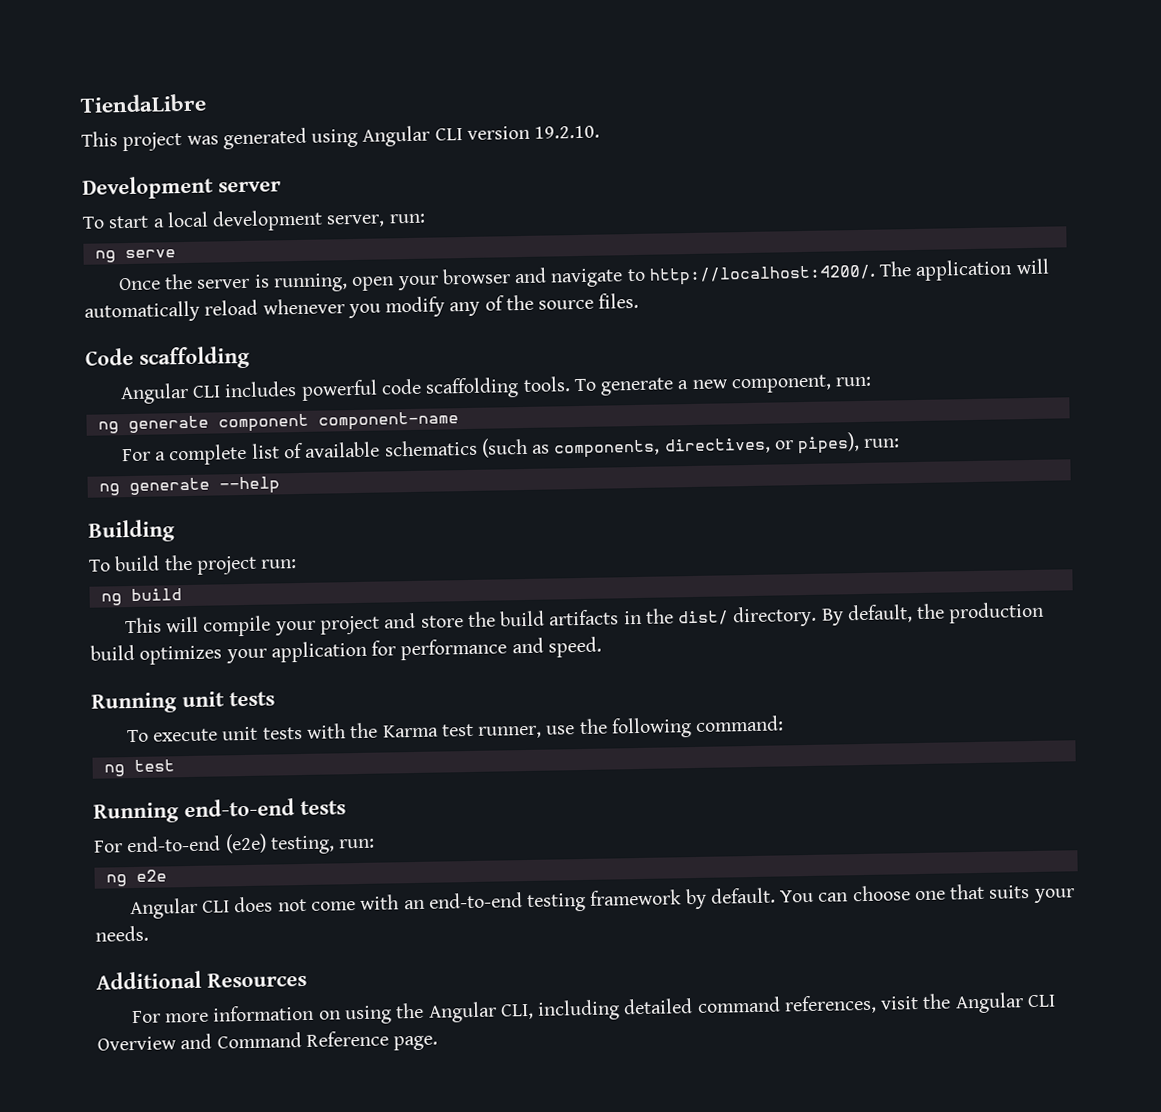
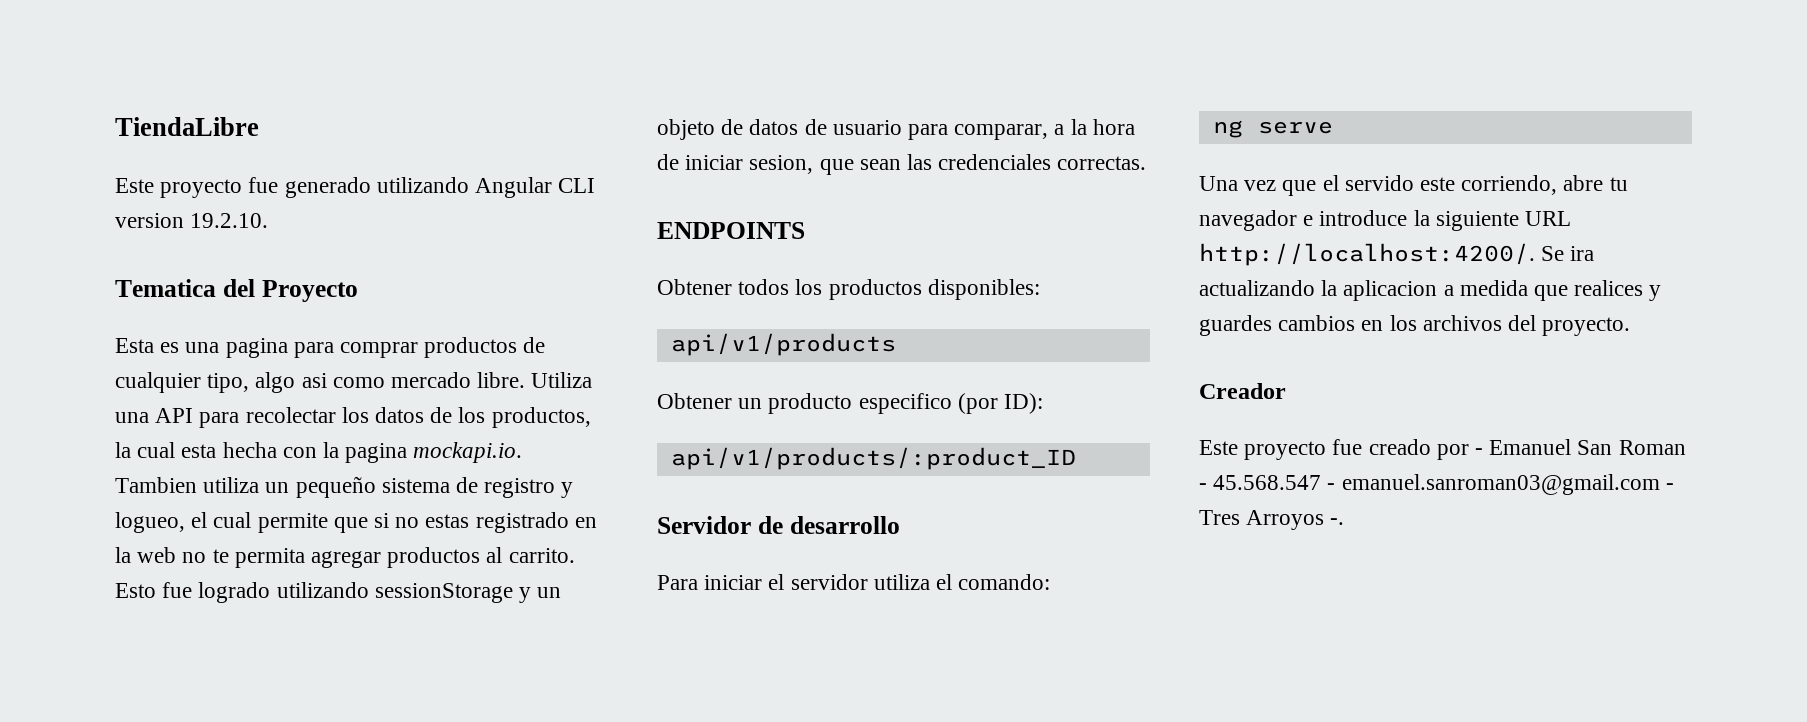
- This project was generated using Angular CLI version 19.2.10.
+ Este proyecto fue generado utilizando Angular CLI version 19.2.10.
- Development server
- To start a local development server, run:
+ Tematica del Proyecto
+ Esta es una pagina para comprar productos de cualquier tipo, algo asi como mercado libre. Utiliza una API para recolectar los datos de los productos, la cual esta hecha con la pagina mockapi.io. Tambien utiliza un pequeño sistema de registro y logueo, el cual permite que si no estas registrado en la web no te permita agregar productos al carrito. Esto fue logrado utilizando sessionStorage y un objeto de datos de usuario para comparar, a la hora de iniciar sesion, que sean las credenciales correctas.
+ ENDPOINTS
+ Obtener todos los productos disponibles:
+ api/v1/products
+ Obtener un producto especifico (por ID):
+ api/v1/products/:product_ID
+ Servidor de desarrollo
+ Para iniciar el servidor utiliza el comando:
  ng serve
- Once the server is running, open your browser and navigate to http://localhost:4200/. The application will automatically reload whenever you modify any of the source files.
- Code scaffolding
- Angular CLI includes powerful code scaffolding tools. To generate a new component, run:
- ng generate component component-name
- For a complete list of available schematics (such as components, directives, or pipes), run:
- ng generate --help
- Building
- To build the project run:
- ng build
- This will compile your project and store the build artifacts in the dist/ directory. By default, the production build optimizes your application for performance and speed.
- Running unit tests
- To execute unit tests with the Karma test runner, use the following command:
- ng test
- Running end-to-end tests
- For end-to-end (e2e) testing, run:
- ng e2e
- Angular CLI does not come with an end-to-end testing framework by default. You can choose one that suits your needs.
- Additional Resources
- For more information on using the Angular CLI, including detailed command references, visit the Angular CLI Overview and Command Reference page.
+ Una vez que el servido este corriendo, abre tu navegador e introduce la siguiente URL http://localhost:4200/. Se ira actualizando la aplicacion a medida que realices y guardes cambios en los archivos del proyecto.
+ Creador
+ Este proyecto fue creado por - Emanuel San Roman - 45.568.547 - emanuel.sanroman03@gmail.com - Tres Arroyos -.

